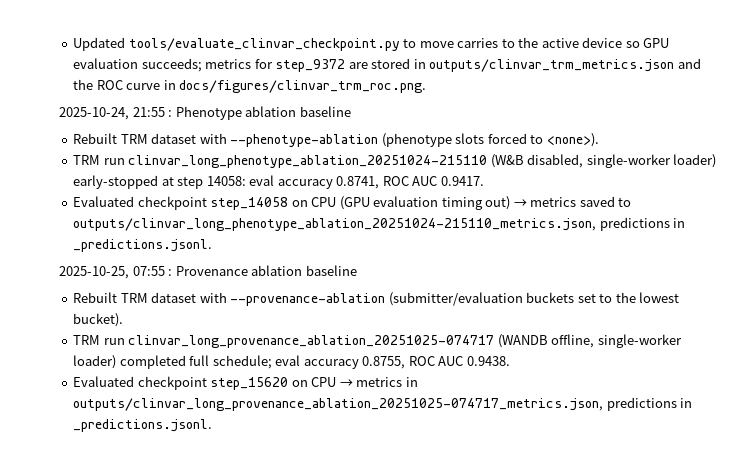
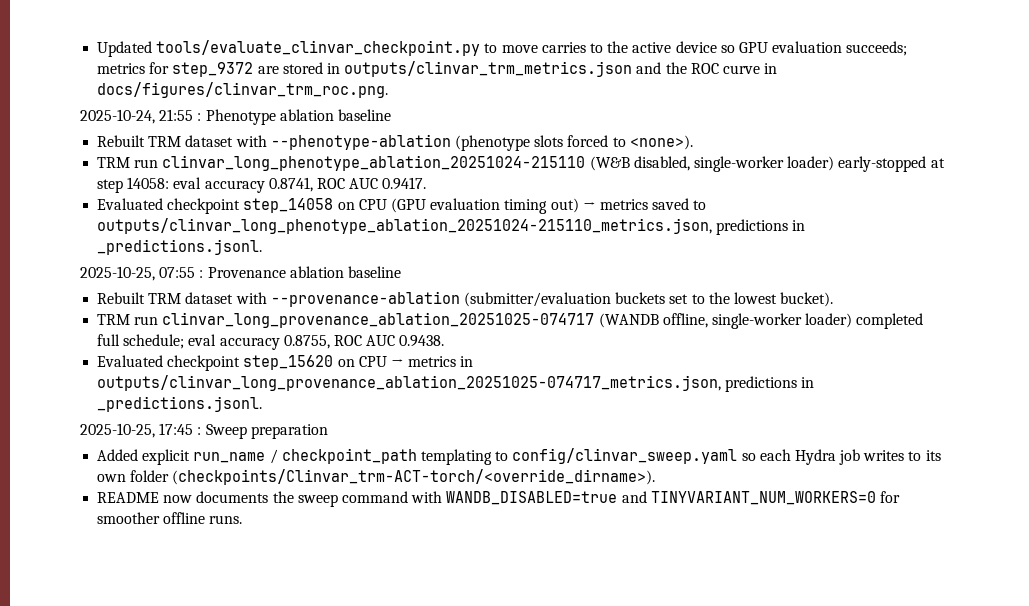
+ 2025-10-25, 17:45 : Sweep preparation
+ Added explicit run_name / checkpoint_path templating to config/clinvar_sweep.yaml so each Hydra job writes to its own folder (checkpoints/Clinvar_trm-ACT-torch/<override_dirname>).
+ README now documents the sweep command with WANDB_DISABLED=true and TINYVARIANT_NUM_WORKERS=0 for smoother offline runs.

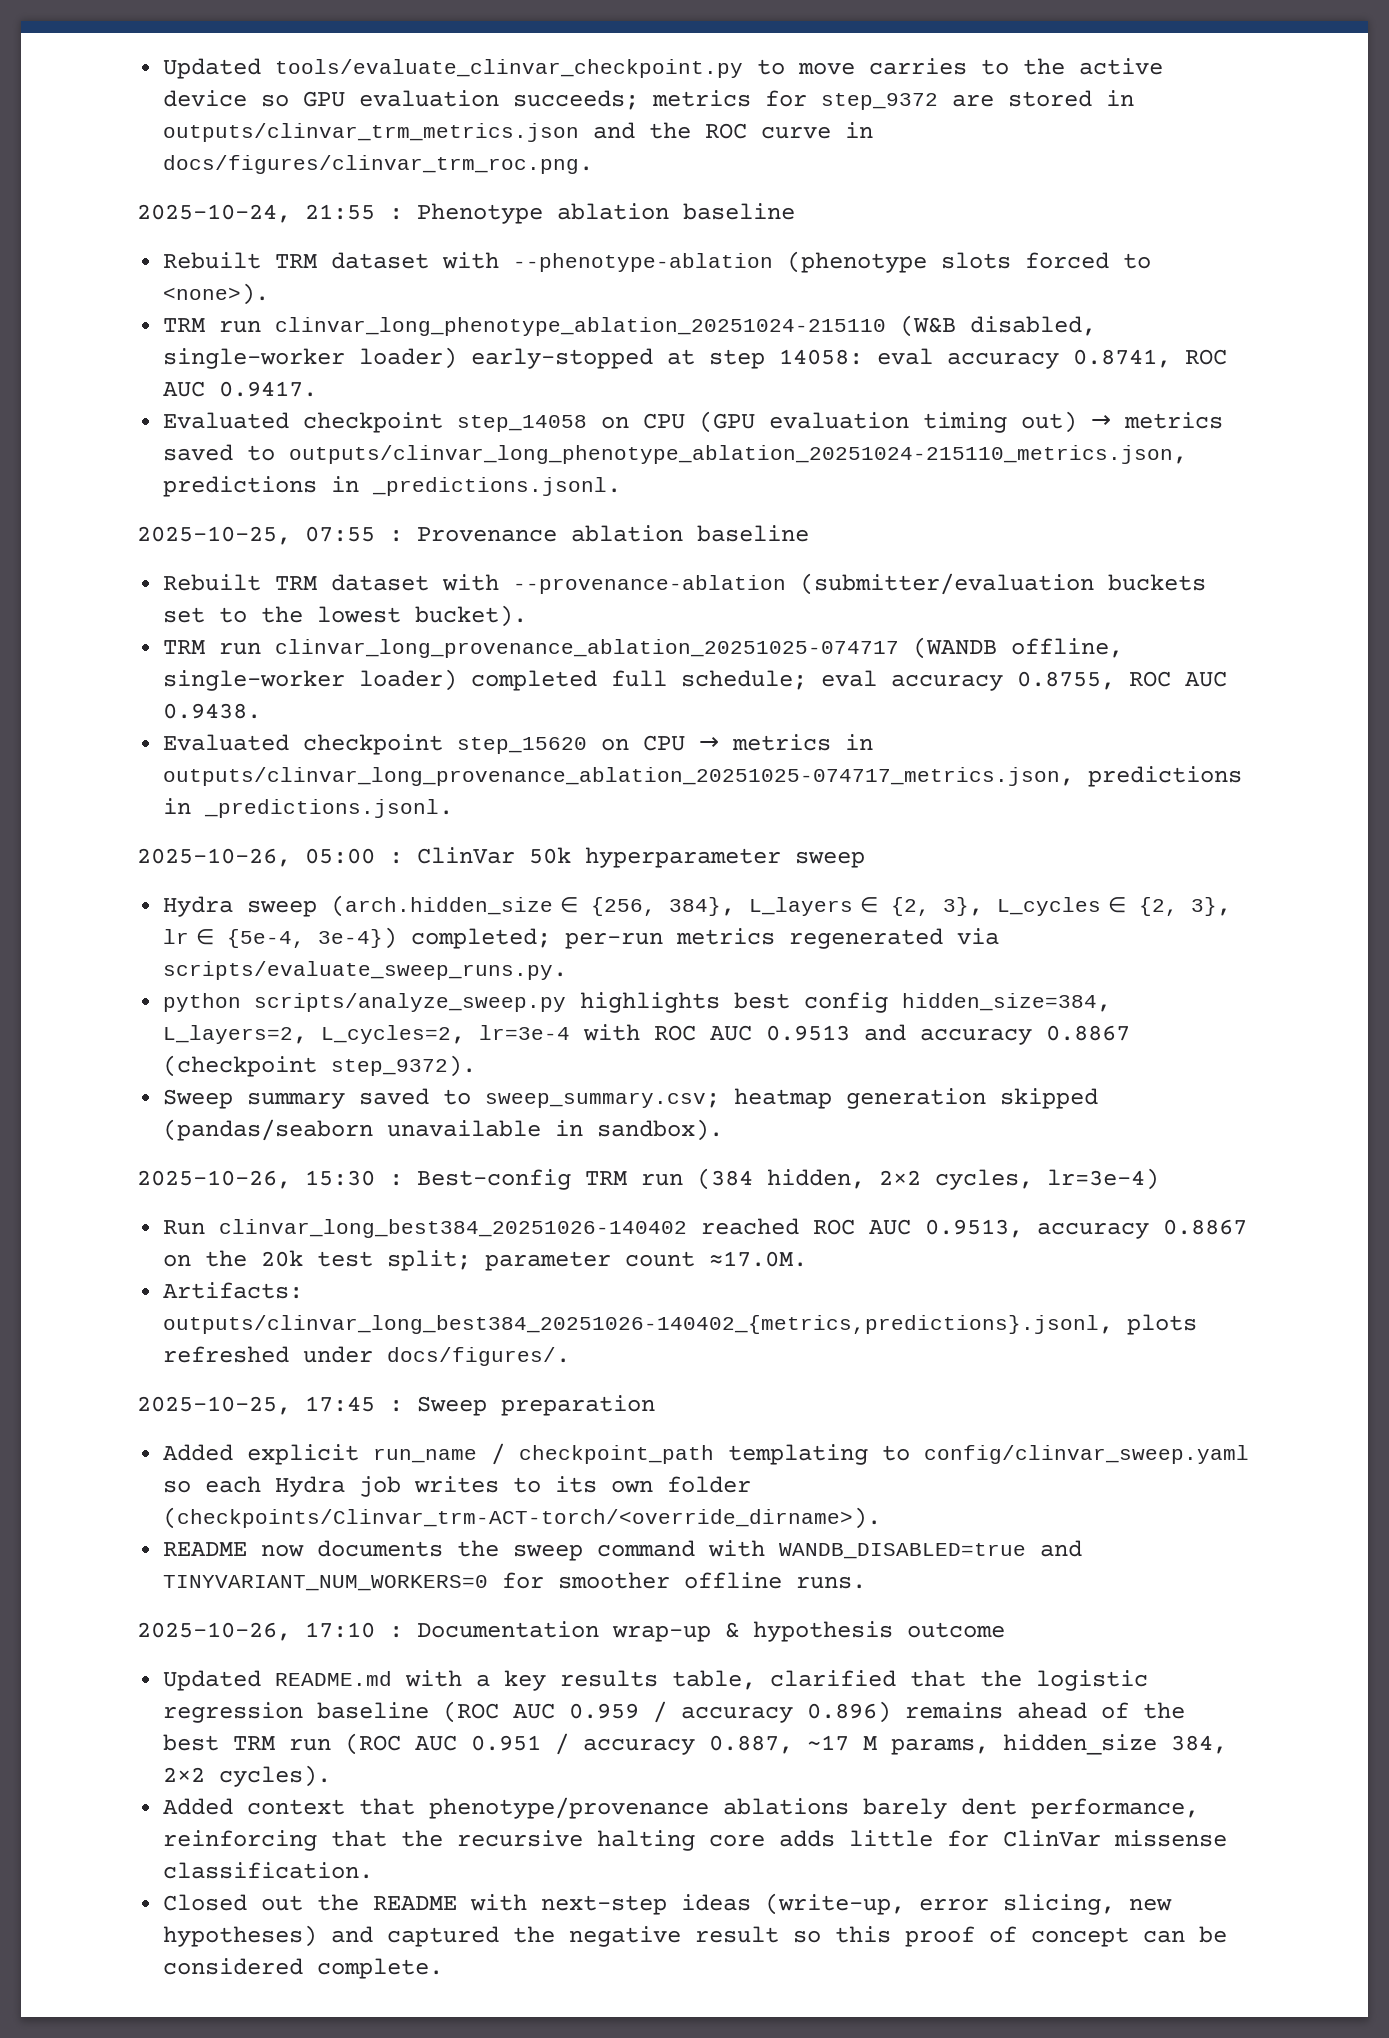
+ 2025-10-26, 05:00 : ClinVar 50k hyperparameter sweep
+ Hydra sweep (arch.hidden_size ∈ {256, 384}, L_layers ∈ {2, 3}, L_cycles ∈ {2, 3}, lr ∈ {5e-4, 3e-4}) completed; per-run metrics regenerated via scripts/evaluate_sweep_runs.py.
+ python scripts/analyze_sweep.py highlights best config hidden_size=384, L_layers=2, L_cycles=2, lr=3e-4 with ROC AUC 0.9513 and accuracy 0.8867 (checkpoint step_9372).
+ Sweep summary saved to sweep_summary.csv; heatmap generation skipped (pandas/seaborn unavailable in sandbox).
+ 2025-10-26, 15:30 : Best-config TRM run (384 hidden, 2×2 cycles, lr=3e-4)
+ Run clinvar_long_best384_20251026-140402 reached ROC AUC 0.9513, accuracy 0.8867 on the 20k test split; parameter count ≈17.0M.
+ Artifacts: outputs/clinvar_long_best384_20251026-140402_{metrics,predictions}.jsonl, plots refreshed under docs/figures/.
+ 2025-10-26, 17:10 : Documentation wrap-up & hypothesis outcome
+ Updated README.md with a key results table, clarified that the logistic regression baseline (ROC AUC 0.959 / accuracy 0.896) remains ahead of the best TRM run (ROC AUC 0.951 / accuracy 0.887, ~17 M params, hidden_size 384, 2×2 cycles).
+ Added context that phenotype/provenance ablations barely dent performance, reinforcing that the recursive halting core adds little for ClinVar missense classification.
+ Closed out the README with next-step ideas (write-up, error slicing, new hypotheses) and captured the negative result so this proof of concept can be considered complete.

